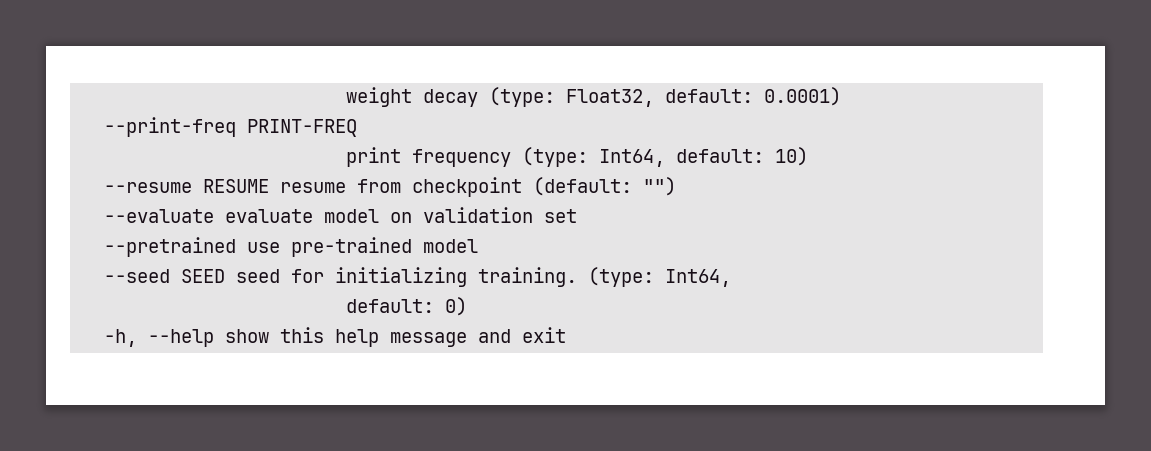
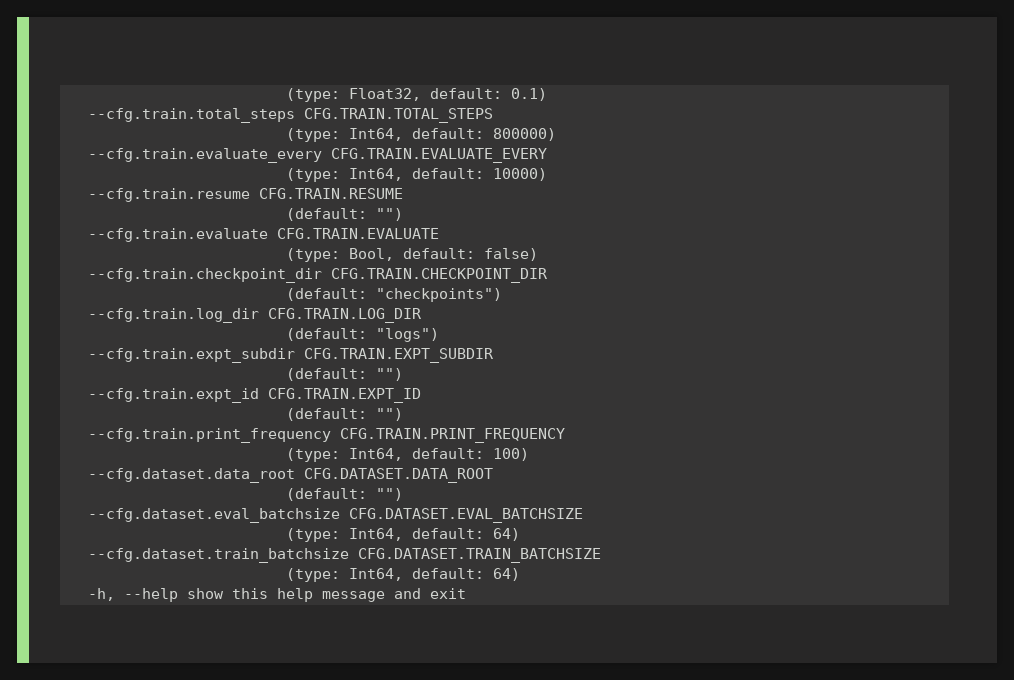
- weight decay (type: Float32, default: 0.0001)
- --print-freq PRINT-FREQ
- print frequency (type: Int64, default: 10)
- --resume RESUME resume from checkpoint (default: "")
- --evaluate evaluate model on validation set
- --pretrained use pre-trained model
- --seed SEED seed for initializing training. (type: Int64,
- default: 0)
+ (type: Float32, default: 0.1)
+ --cfg.train.total_steps CFG.TRAIN.TOTAL_STEPS
+ (type: Int64, default: 800000)
+ --cfg.train.evaluate_every CFG.TRAIN.EVALUATE_EVERY
+ (type: Int64, default: 10000)
+ --cfg.train.resume CFG.TRAIN.RESUME
+ (default: "")
+ --cfg.train.evaluate CFG.TRAIN.EVALUATE
+ (type: Bool, default: false)
+ --cfg.train.checkpoint_dir CFG.TRAIN.CHECKPOINT_DIR
+ (default: "checkpoints")
+ --cfg.train.log_dir CFG.TRAIN.LOG_DIR
+ (default: "logs")
+ --cfg.train.expt_subdir CFG.TRAIN.EXPT_SUBDIR
+ (default: "")
+ --cfg.train.expt_id CFG.TRAIN.EXPT_ID
+ (default: "")
+ --cfg.train.print_frequency CFG.TRAIN.PRINT_FREQUENCY
+ (type: Int64, default: 100)
+ --cfg.dataset.data_root CFG.DATASET.DATA_ROOT
+ (default: "")
+ --cfg.dataset.eval_batchsize CFG.DATASET.EVAL_BATCHSIZE
+ (type: Int64, default: 64)
+ --cfg.dataset.train_batchsize CFG.DATASET.TRAIN_BATCHSIZE
+ (type: Int64, default: 64)

